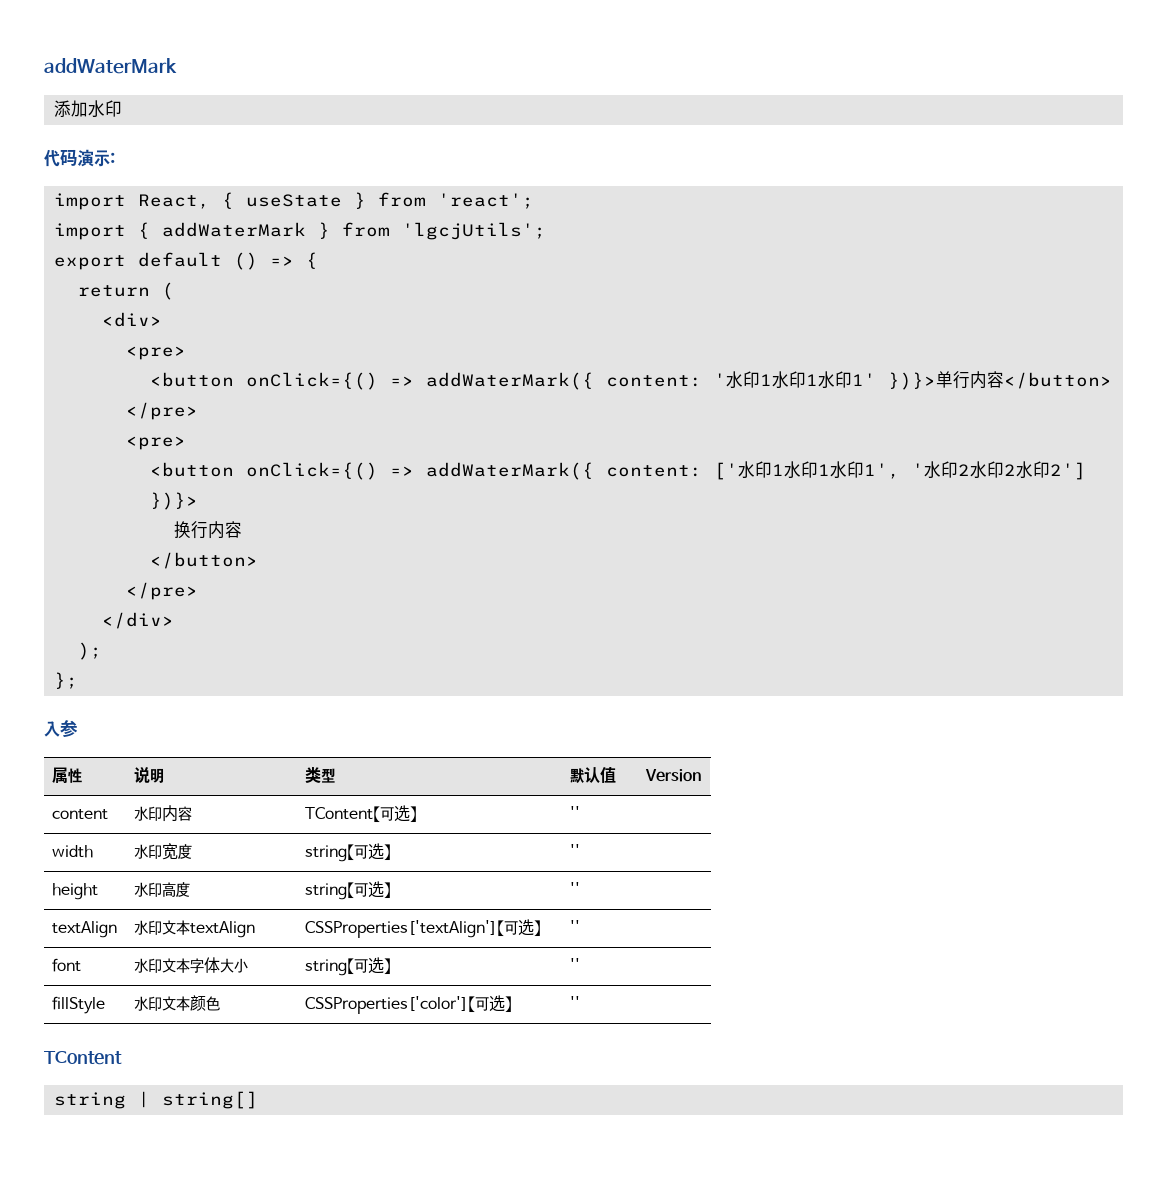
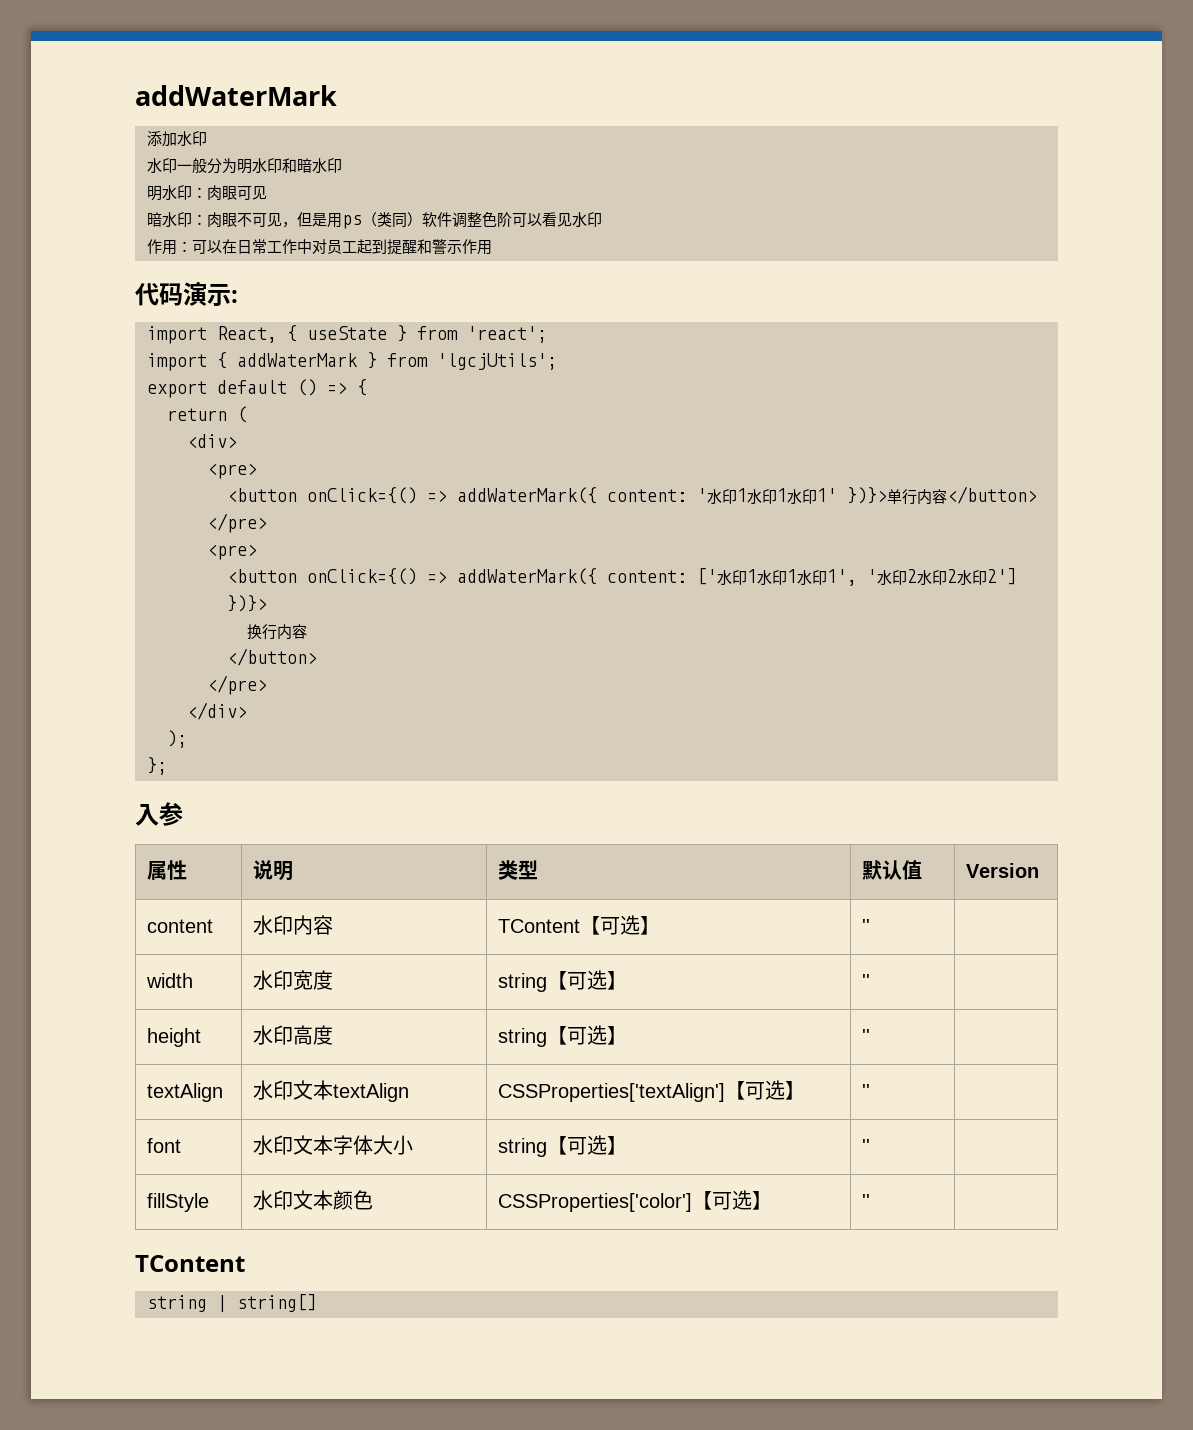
+ 水印一般分为明水印和暗水印
+ 明水印：肉眼可见
+ 暗水印：肉眼不可见，但是用ps（类同）软件调整色阶可以看见水印
+ 作用：可以在日常工作中对员工起到提醒和警示作用

